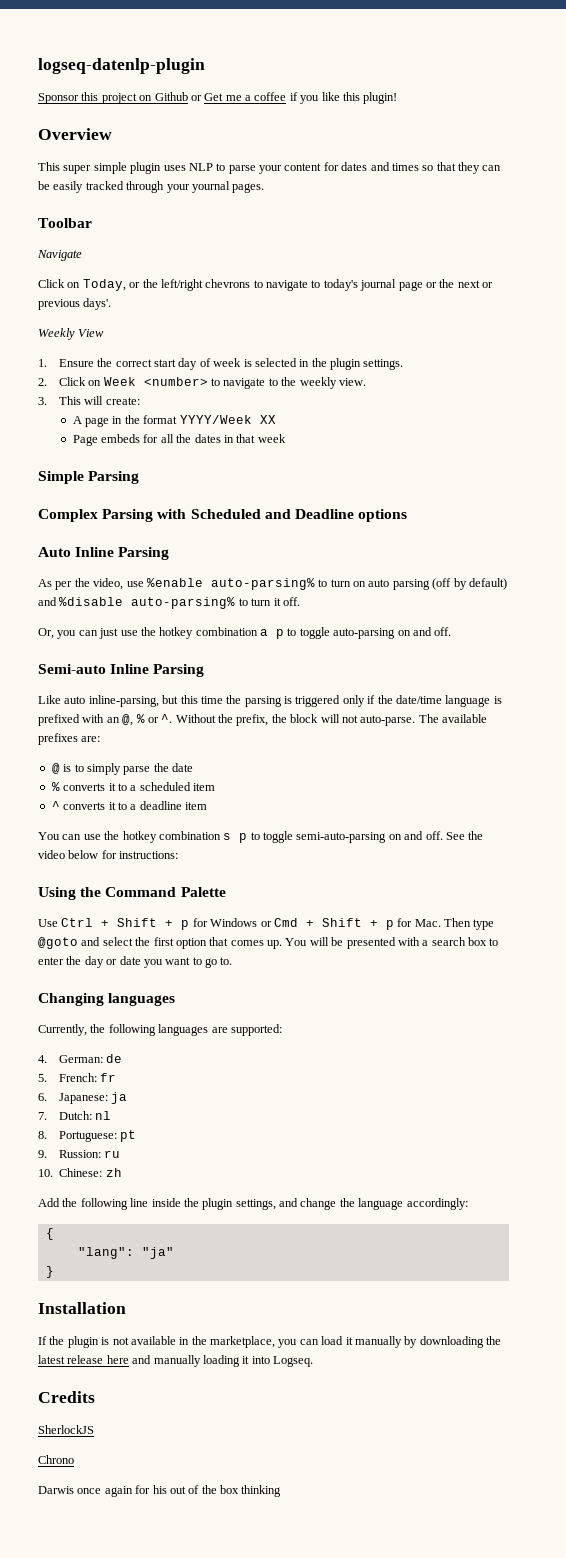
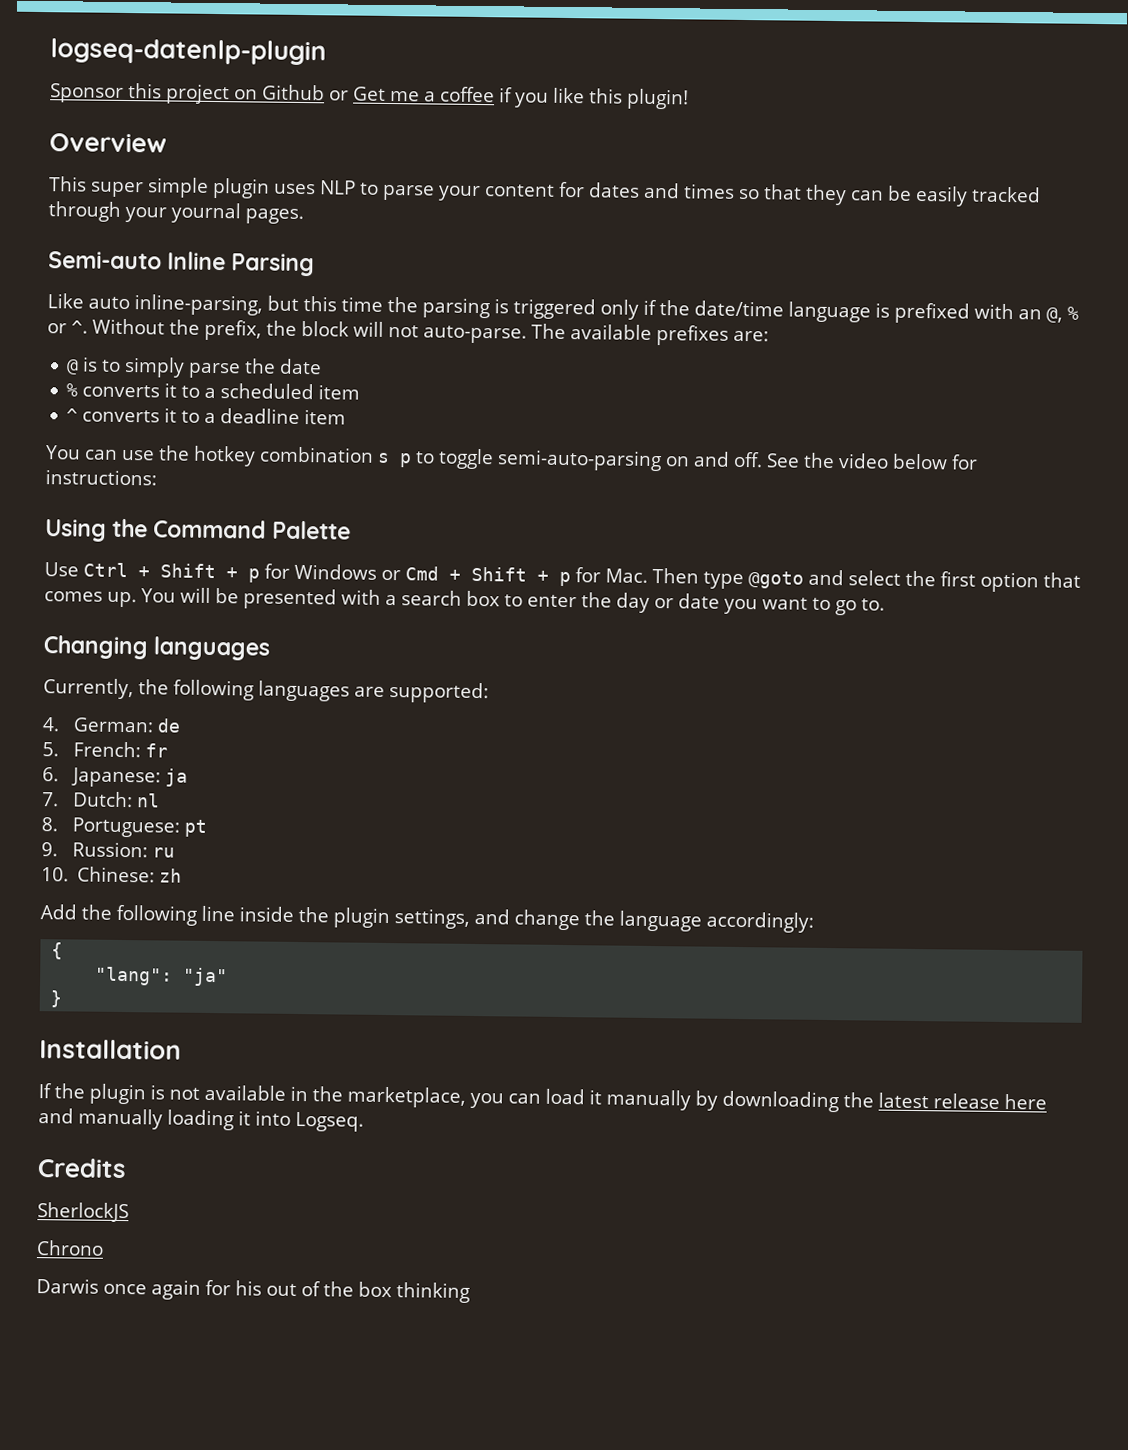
- Toolbar
- Navigate
- Click on Today, or the left/right chevrons to navigate to today's journal page or the next or previous days'.
- Weekly View
- 1. Ensure the correct start day of week is selected in the plugin settings.
- 2. Click on Week <number> to navigate to the weekly view.
- 3. This will create:
- A page in the format YYYY/Week XX
- Page embeds for all the dates in that week
- Simple Parsing
- Complex Parsing with Scheduled and Deadline options
- Auto Inline Parsing
- As per the video, use %enable auto-parsing% to turn on auto parsing (off by default) and %disable auto-parsing% to turn it off.
- Or, you can just use the hotkey combination a p to toggle auto-parsing on and off.

